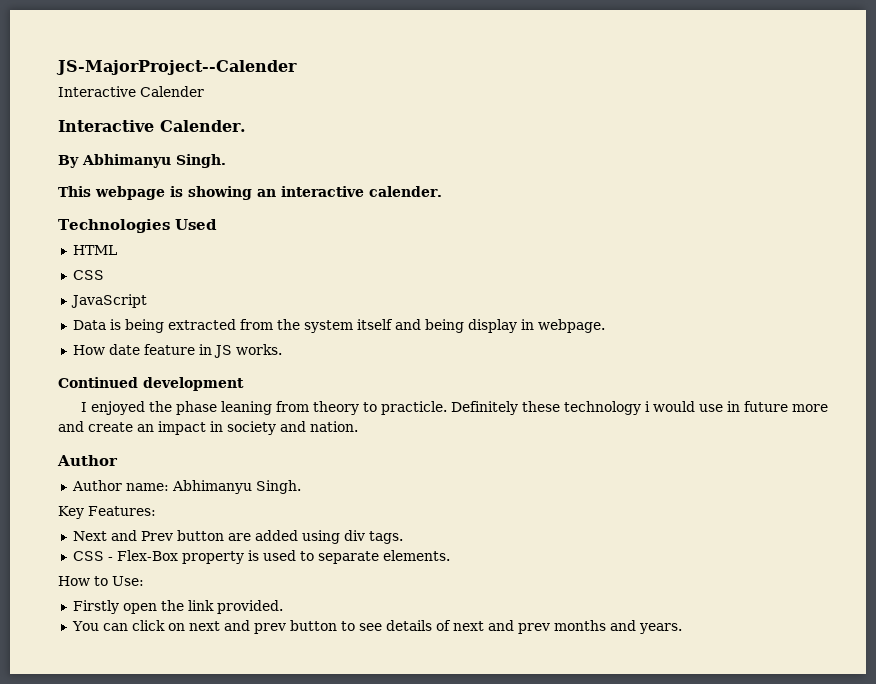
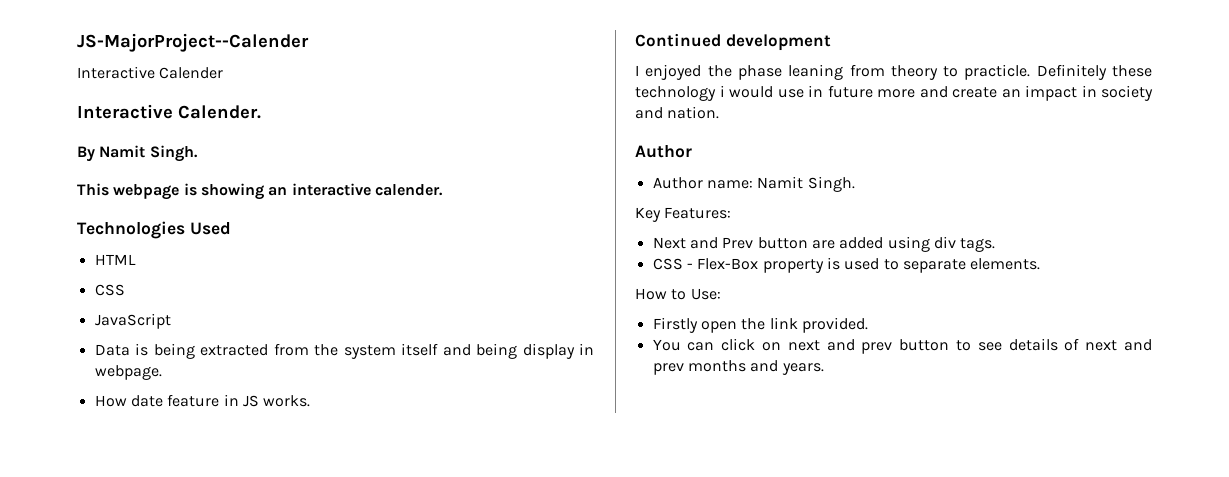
- By Abhimanyu Singh.
+ By Namit Singh.
- Author name: Abhimanyu Singh.
+ Author name: Namit Singh.

